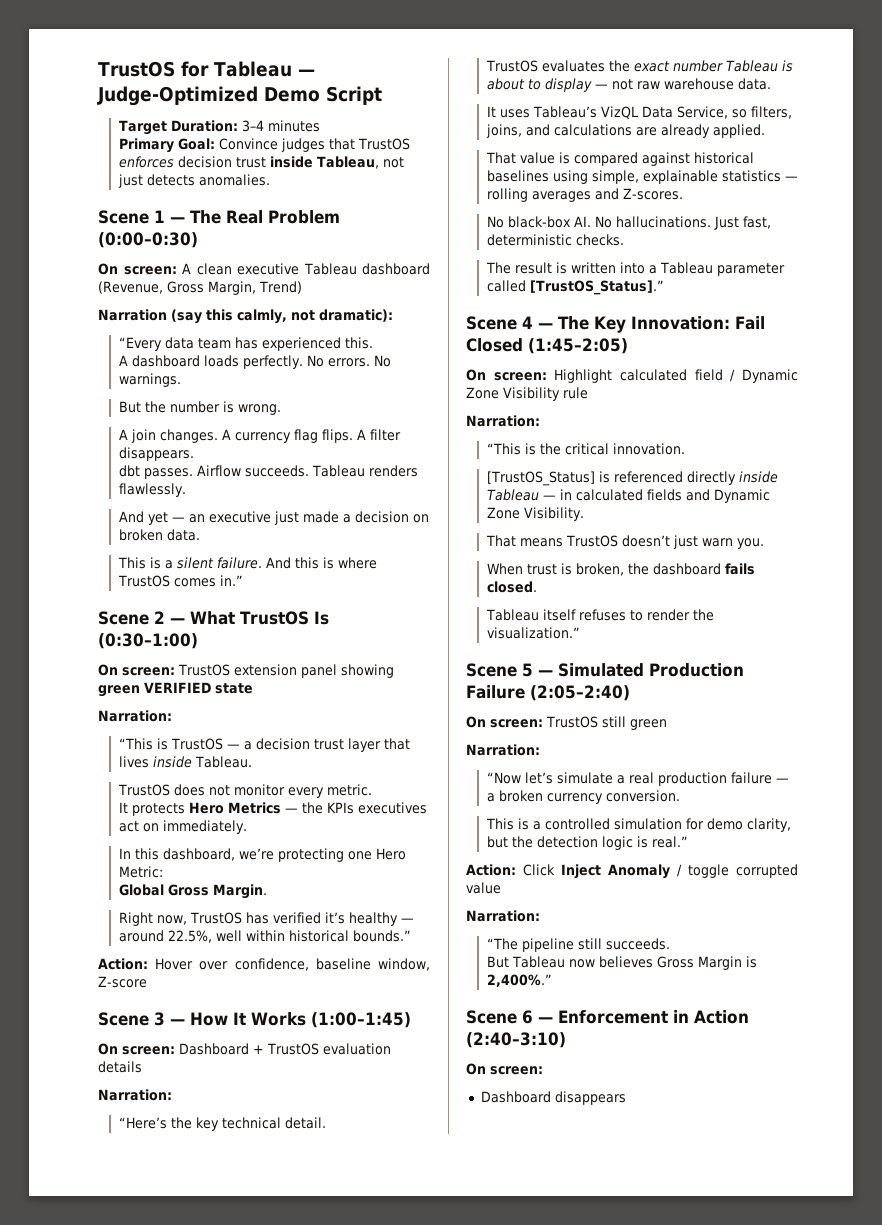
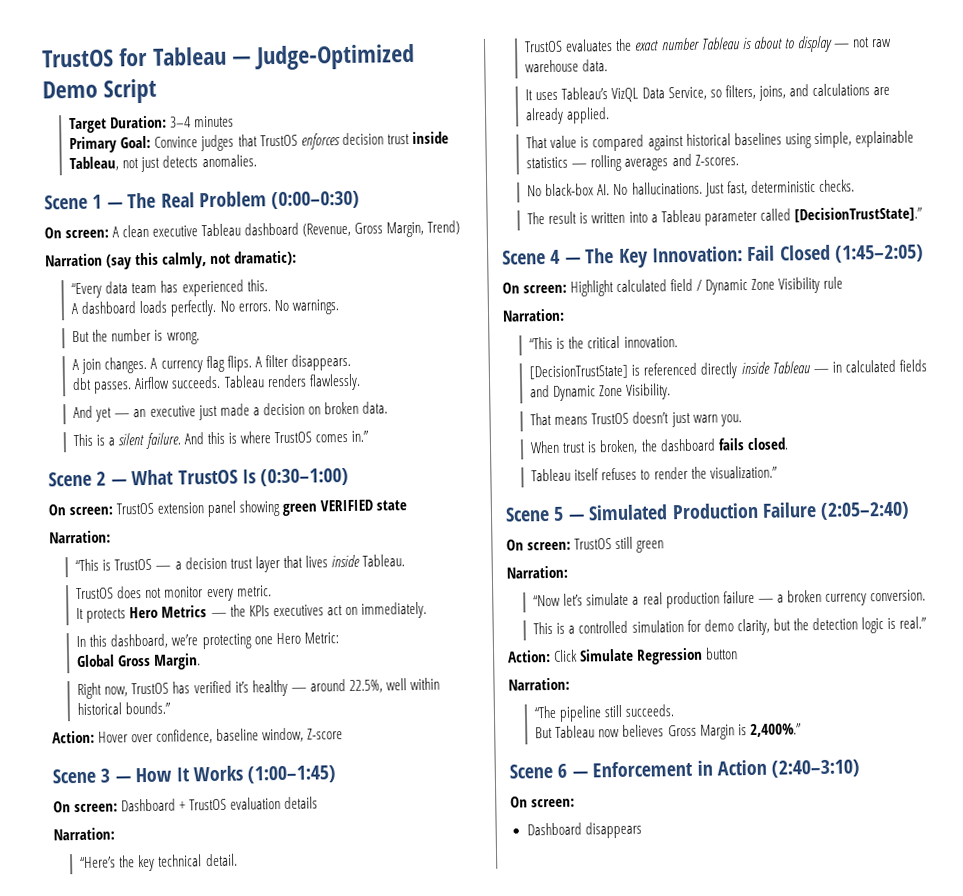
- The result is written into a Tableau parameter called [TrustOS_Status].”
+ The result is written into a Tableau parameter called [DecisionTrustState].”
- [TrustOS_Status] is referenced directly inside Tableau — in calculated fields and Dynamic Zone Visibility.
+ [DecisionTrustState] is referenced directly inside Tableau — in calculated fields and Dynamic Zone Visibility.
- Action: Click Inject Anomaly / toggle corrupted value
+ Action: Click Simulate Regression button

